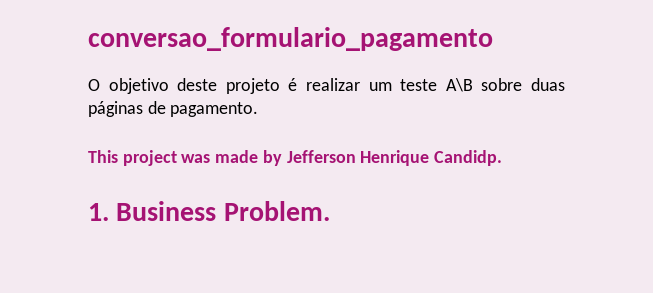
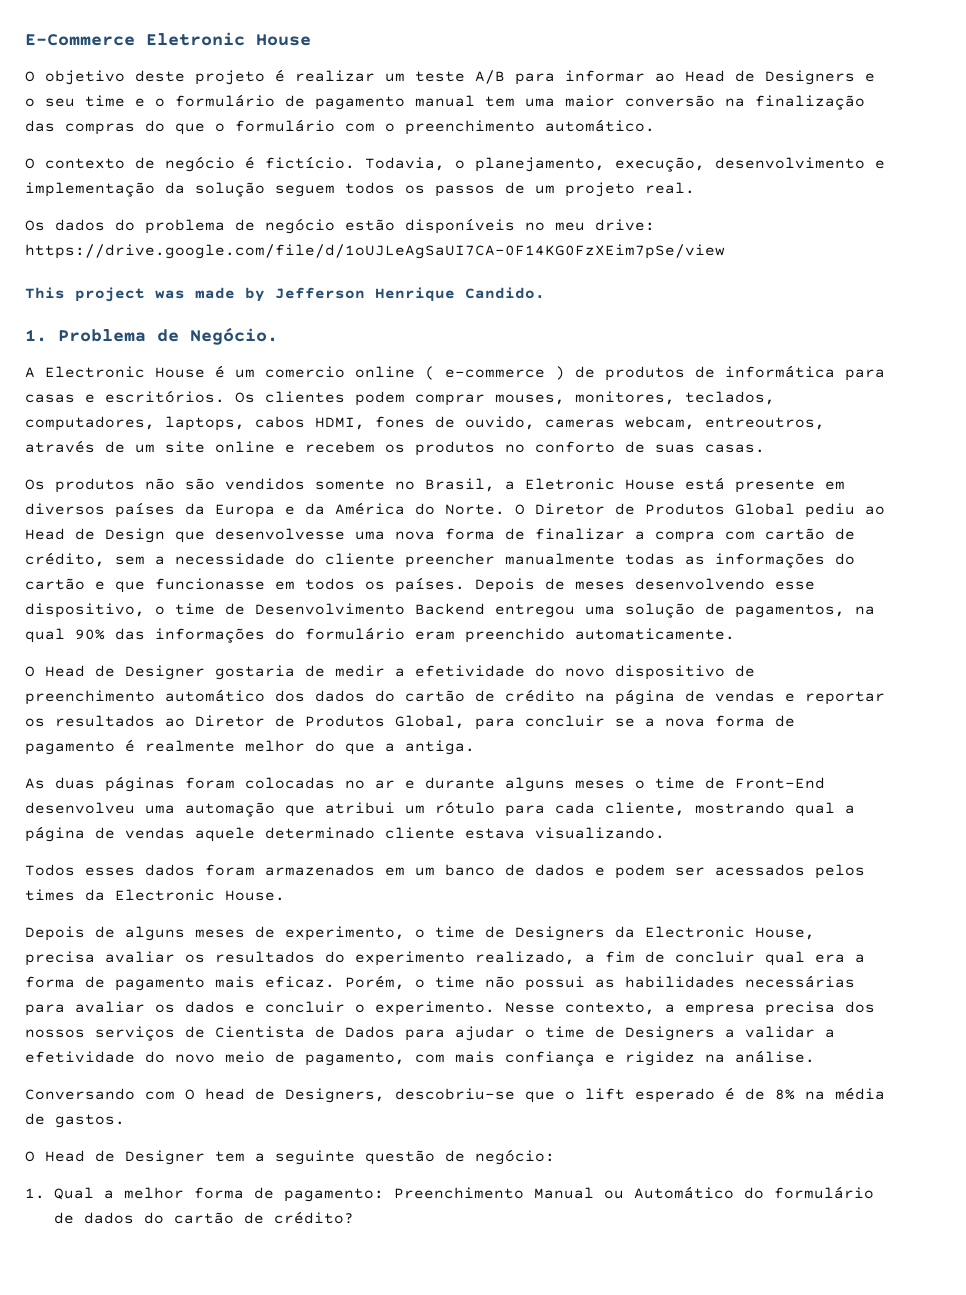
- conversao_formulario_pagamento
+ E-Commerce Eletronic House
- O objetivo deste projeto é realizar um teste A\B sobre duas páginas de pagamento.
+ O objetivo deste projeto é realizar um teste A/B para informar ao Head de Designers e o seu time e o formulário de pagamento manual tem uma maior conversão na finalização das compras do que o formulário com o preenchimento automático.
+ O contexto de negócio é fictício. Todavia, o planejamento, execução, desenvolvimento e implementação da solução seguem todos os passos de um projeto real.
+ Os dados do problema de negócio estão disponíveis no meu drive: https://drive.google.com/file/d/1oUJLeAgSaUI7CA-0F14KG0FzXEim7pSe/view
- This project was made by Jefferson Henrique Candidp.
- 1. Business Problem.
+ This project was made by Jefferson Henrique Candido.
+ 1. Problema de Negócio.
+ A Electronic House é um comercio online ( e-commerce ) de produtos de informática para casas e escritórios. Os clientes podem comprar mouses, monitores, teclados, computadores, laptops, cabos HDMI, fones de ouvido, cameras webcam, entreoutros, através de um site online e recebem os produtos no conforto de suas casas.
+ Os produtos não são vendidos somente no Brasil, a Eletronic House está presente em diversos países da Europa e da América do Norte. O Diretor de Produtos Global pediu ao Head de Design que desenvolvesse uma nova forma de finalizar a compra com cartão de crédito, sem a necessidade do cliente preencher manualmente todas as informações do cartão e que funcionasse em todos os países. Depois de meses desenvolvendo esse dispositivo, o time de Desenvolvimento Backend entregou uma solução de pagamentos, na qual 90% das informações do formulário eram preenchido automaticamente.
+ O Head de Designer gostaria de medir a efetividade do novo dispositivo de preenchimento automático dos dados do cartão de crédito na página de vendas e reportar os resultados ao Diretor de Produtos Global, para concluir se a nova forma de pagamento é realmente melhor do que a antiga.
+ As duas páginas foram colocadas no ar e durante alguns meses o time de Front-End desenvolveu uma automação que atribui um rótulo para cada cliente, mostrando qual a página de vendas aquele determinado cliente estava visualizando.
+ Todos esses dados foram armazenados em um banco de dados e podem ser acessados pelos times da Electronic House.
+ Depois de alguns meses de experimento, o time de Designers da Electronic House, precisa avaliar os resultados do experimento realizado, a fim de concluir qual era a forma de pagamento mais eficaz. Porém, o time não possui as habilidades necessárias para avaliar os dados e concluir o experimento. Nesse contexto, a empresa precisa dos nossos serviços de Cientista de Dados para ajudar o time de Designers a validar a efetividade do novo meio de pagamento, com mais confiança e rigidez na análise.
+ Conversando com O head de Designers, descobriu-se que o lift esperado é de 8% na média de gastos.
+ O Head de Designer tem a seguinte questão de negócio:
+ 1. Qual a melhor forma de pagamento: Preenchimento Manual ou Automático do formulário de dados do cartão de crédito?

